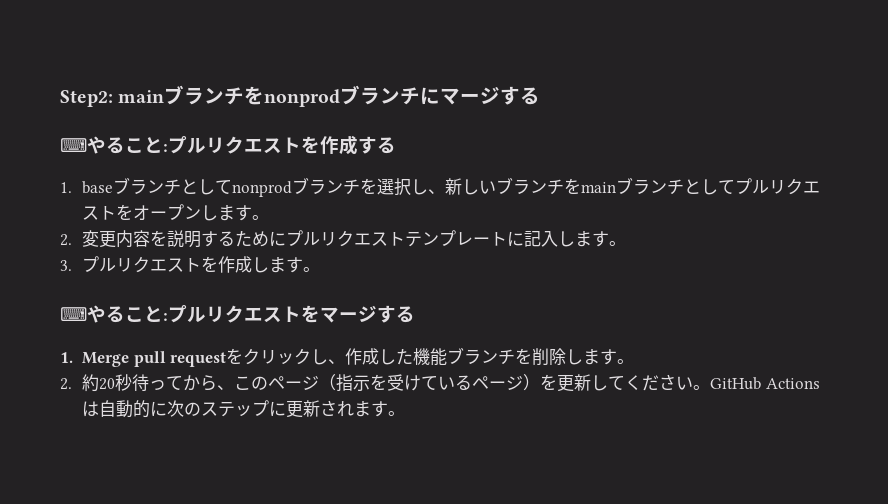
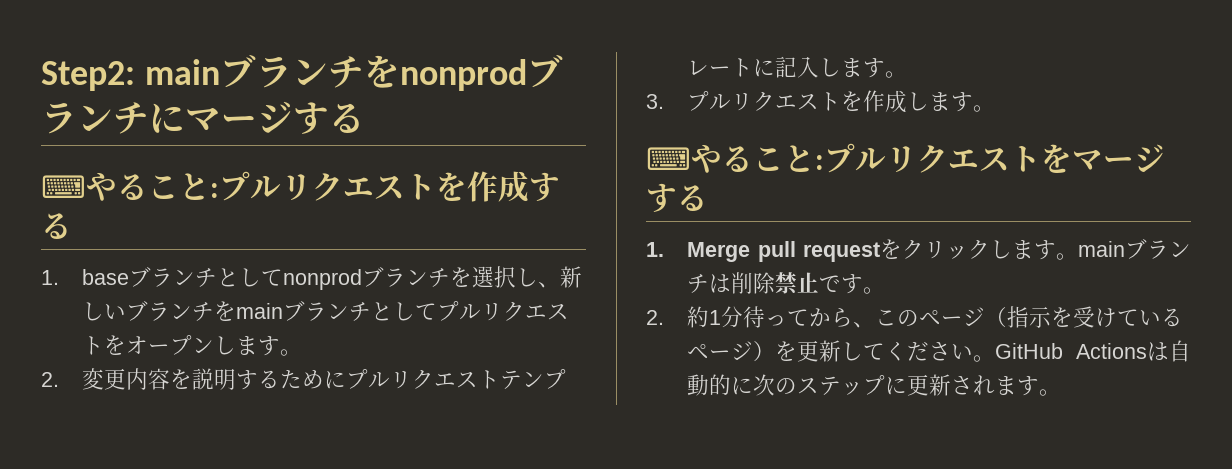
- 1. Merge pull requestをクリックし、作成した機能ブランチを削除します。
+ 1. Merge pull requestをクリックします。mainブランチは削除禁止です。
- 2.約20秒待ってから、このページ（指示を受けているページ）を更新してください。
+ 2.約1分待ってから、このページ（指示を受けているページ）を更新してください。

